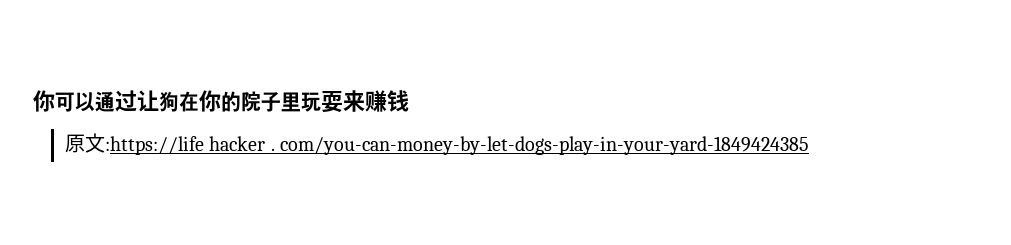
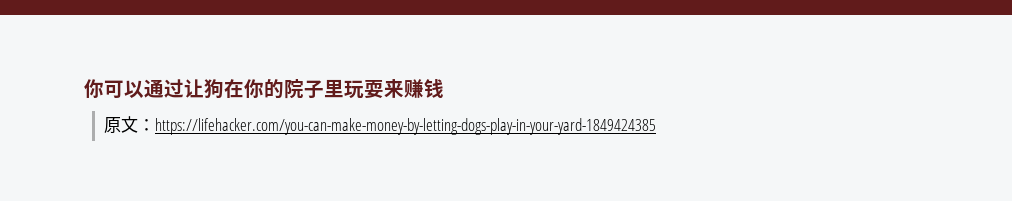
- 原文:https://life hacker . com/you-can-money-by-let-dogs-play-in-your-yard-1849424385
+ 原文：https://lifehacker.com/you-can-make-money-by-letting-dogs-play-in-your-yard-1849424385

